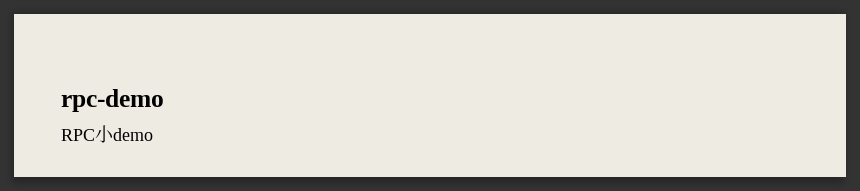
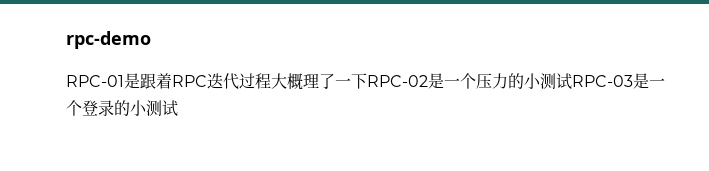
- RPC小demo
+ RPC-01是跟着RPC迭代过程大概理了一下RPC-02是一个压力的小测试RPC-03是一个登录的小测试

